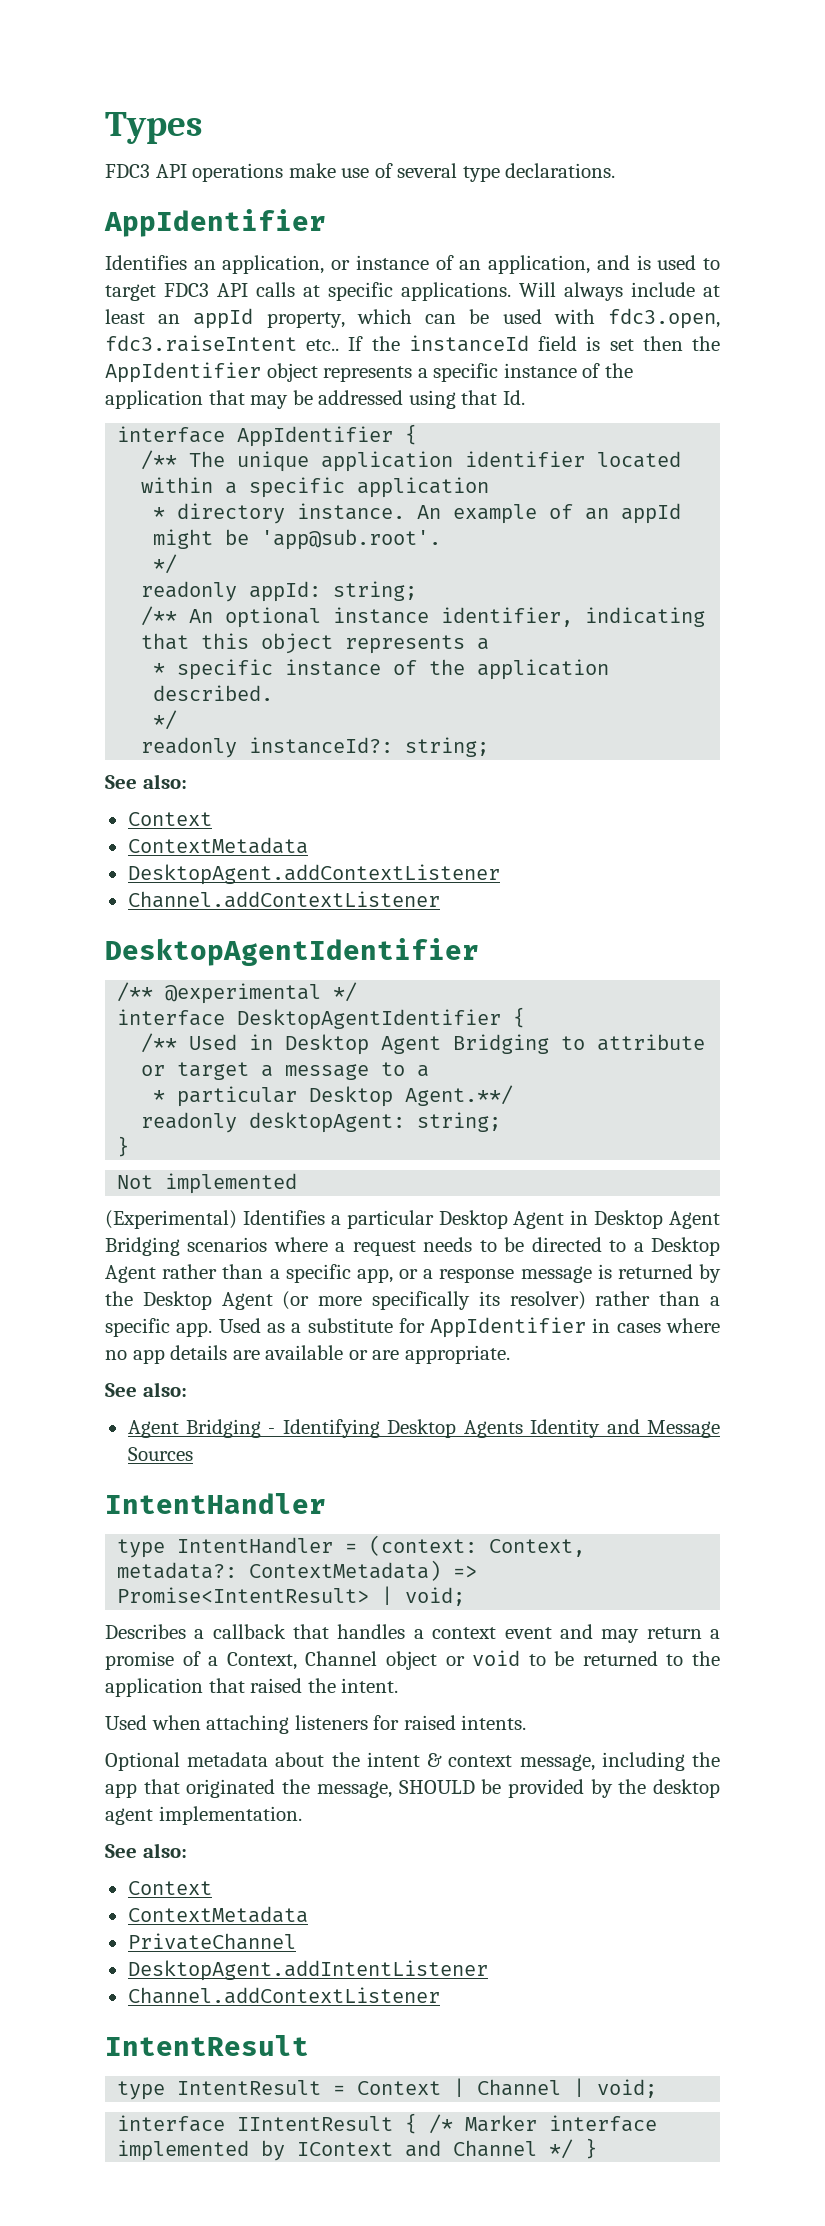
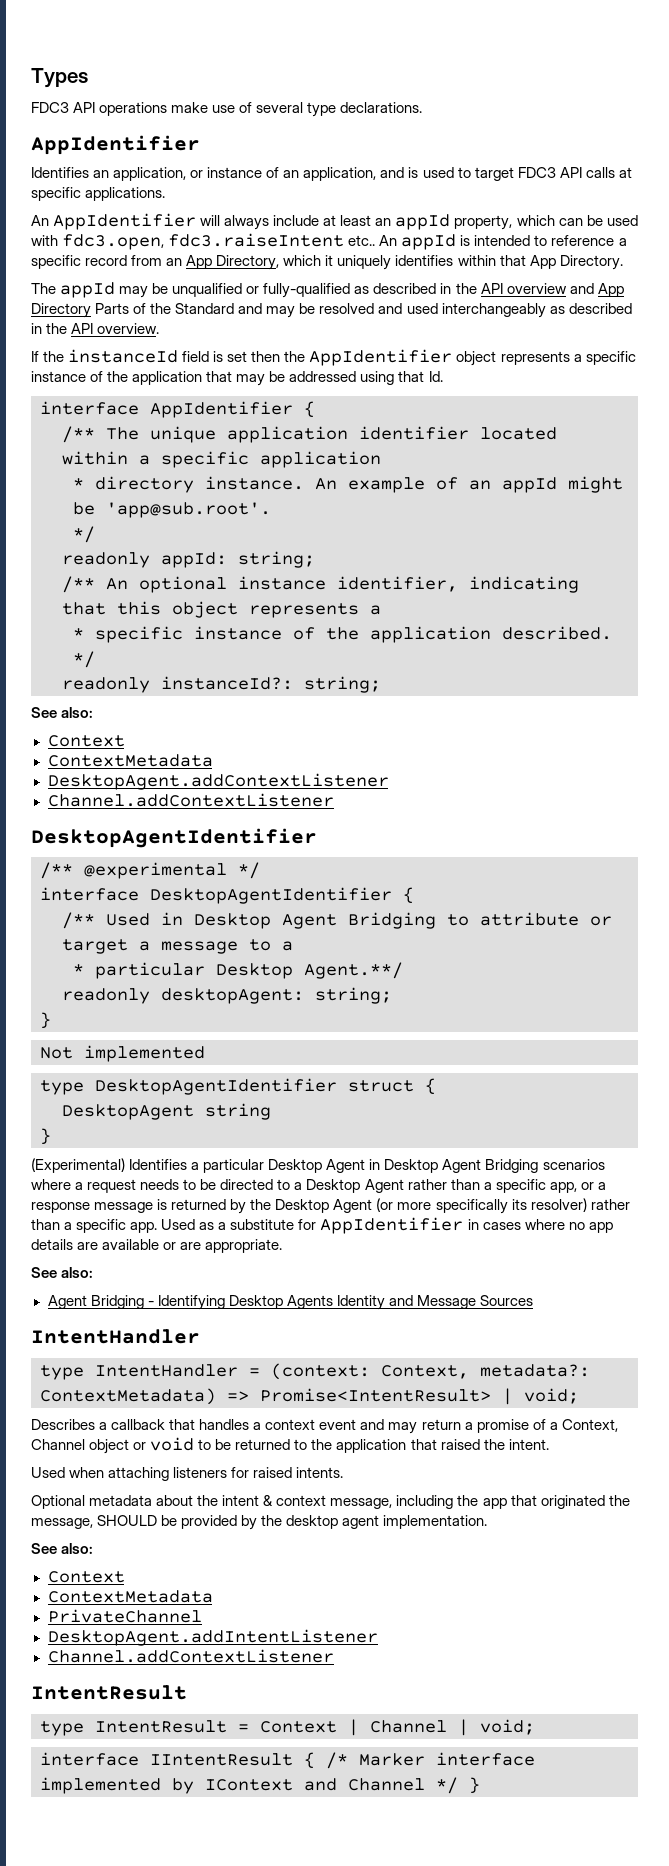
- Identifies an application, or instance of an application, and is used to target FDC3 API calls at specific applications. Will always include at least an appId property, which can be used with fdc3.open, fdc3.raiseIntent etc.. If the instanceId field is set then the AppIdentifier object represents a specific instance of the application that may be addressed using that Id.
+ Identifies an application, or instance of an application, and is used to target FDC3 API calls at specific applications.
+ An AppIdentifier will always include at least an appId property, which can be used with fdc3.open, fdc3.raiseIntent etc.. An appId is intended to reference a specific record from an App Directory, which it uniquely identifies within that App Directory.
+ The appId may be unqualified or fully-qualified as described in the API overview and App Directory Parts of the Standard and may be resolved and used interchangeably as described in the API overview.
+ If the instanceId field is set then the AppIdentifier object represents a specific instance of the application that may be addressed using that Id.
+ type DesktopAgentIdentifier struct {
+ DesktopAgent string
+ }

